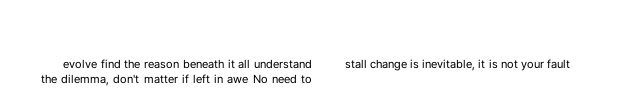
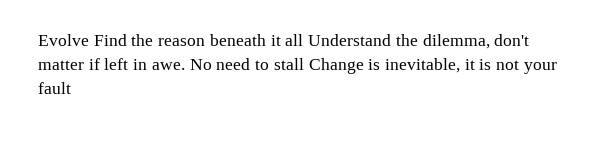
- evolve find the reason beneath it all understand the dilemma, don't matter if left in awe No need to stall change is inevitable, it is not your fault
+ Evolve Find the reason beneath it all Understand the dilemma, don't matter if left in awe. No need to stall Change is inevitable, it is not your fault

